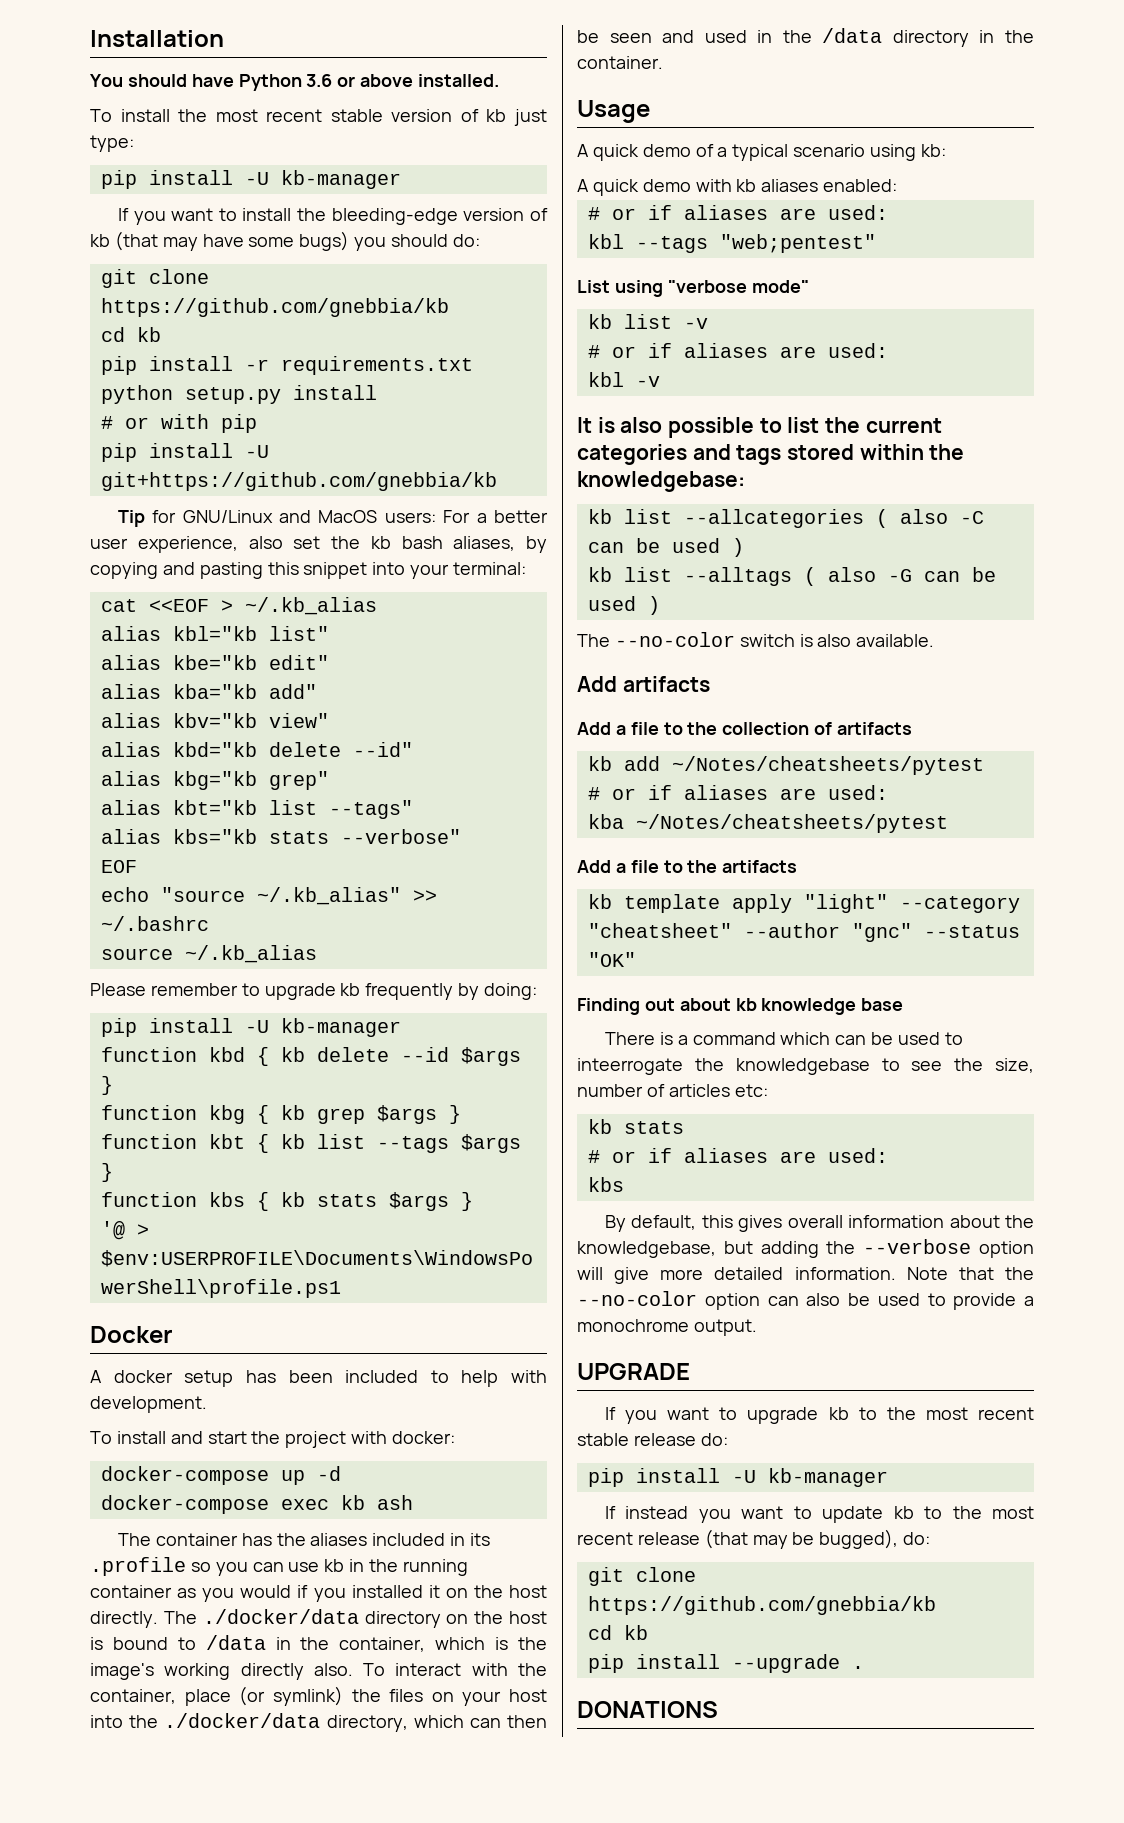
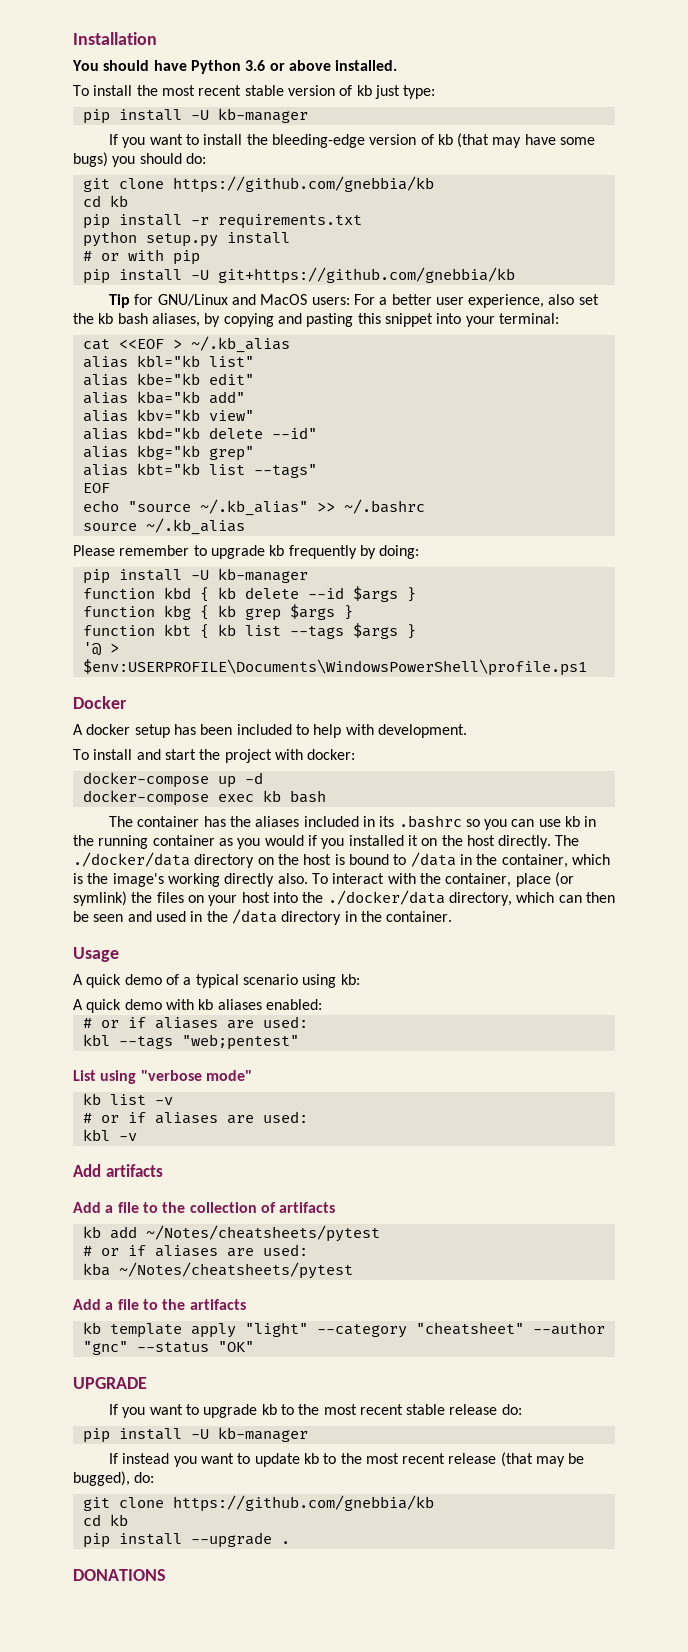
- alias kbs="kb stats --verbose"
- function kbs { kb stats $args }
- docker-compose exec kb ash
+ docker-compose exec kb bash
- The container has the aliases included in its .profile so you can use kb in the running container as you would if you installed it on the host directly.
+ The container has the aliases included in its .bashrc so you can use kb in the running container as you would if you installed it on the host directly.
- It is also possible to list the current categories and tags stored within the knowledgebase:
- kb list --allcategories ( also -C can be used )
- kb list --alltags ( also -G can be used )
- The --no-color switch is also available.
- Finding out about kb knowledge base
- There is a command which can be used to inteerrogate the knowledgebase to see the size, number of articles etc:
- kb stats
- # or if aliases are used:
- kbs
- By default, this gives overall information about the knowledgebase, but adding the --verbose option will give more detailed information. Note that the --no-color option can also be used to provide a monochrome output.

